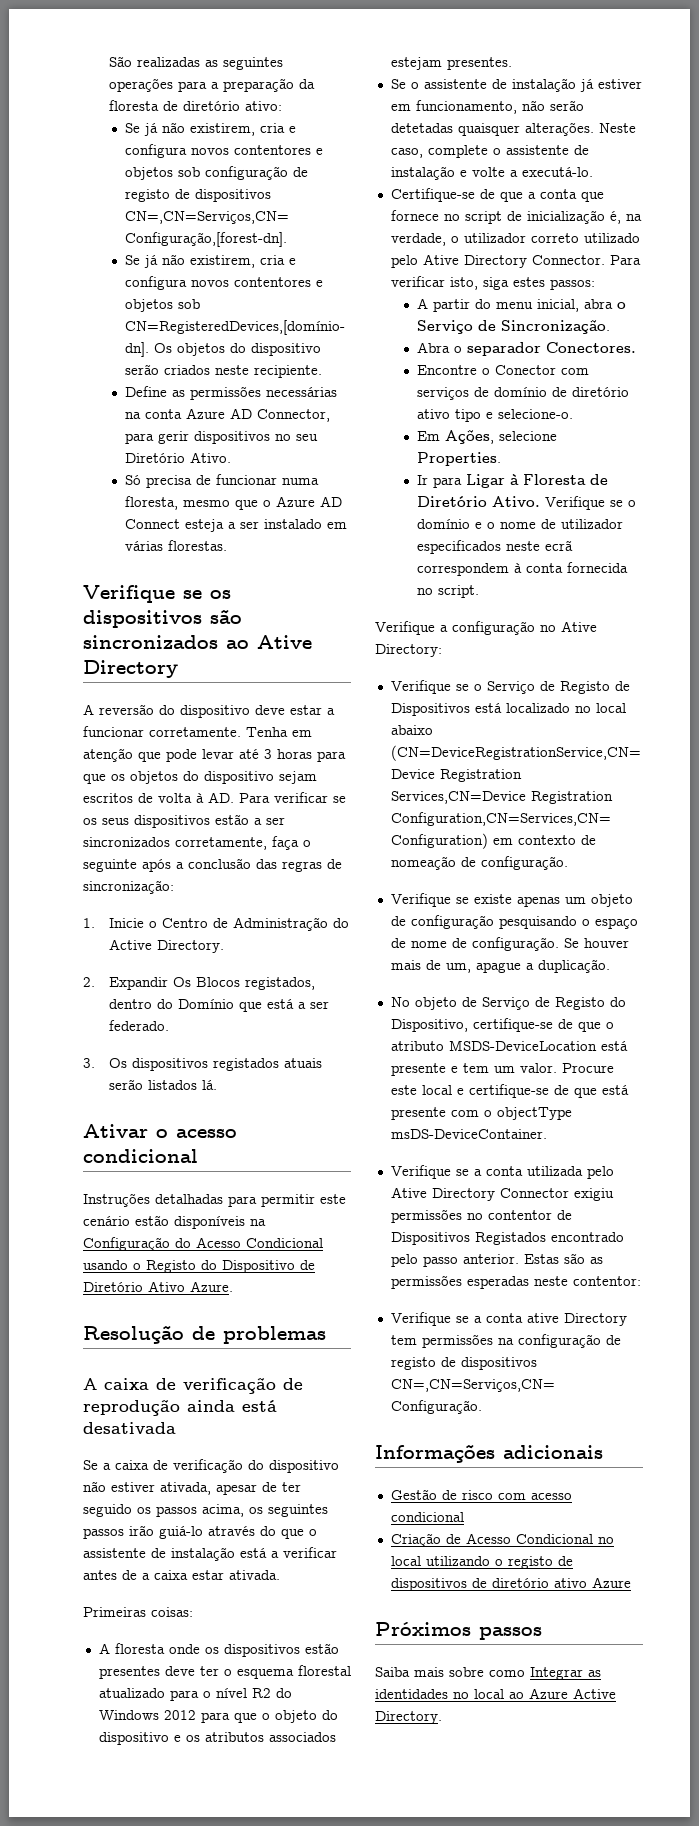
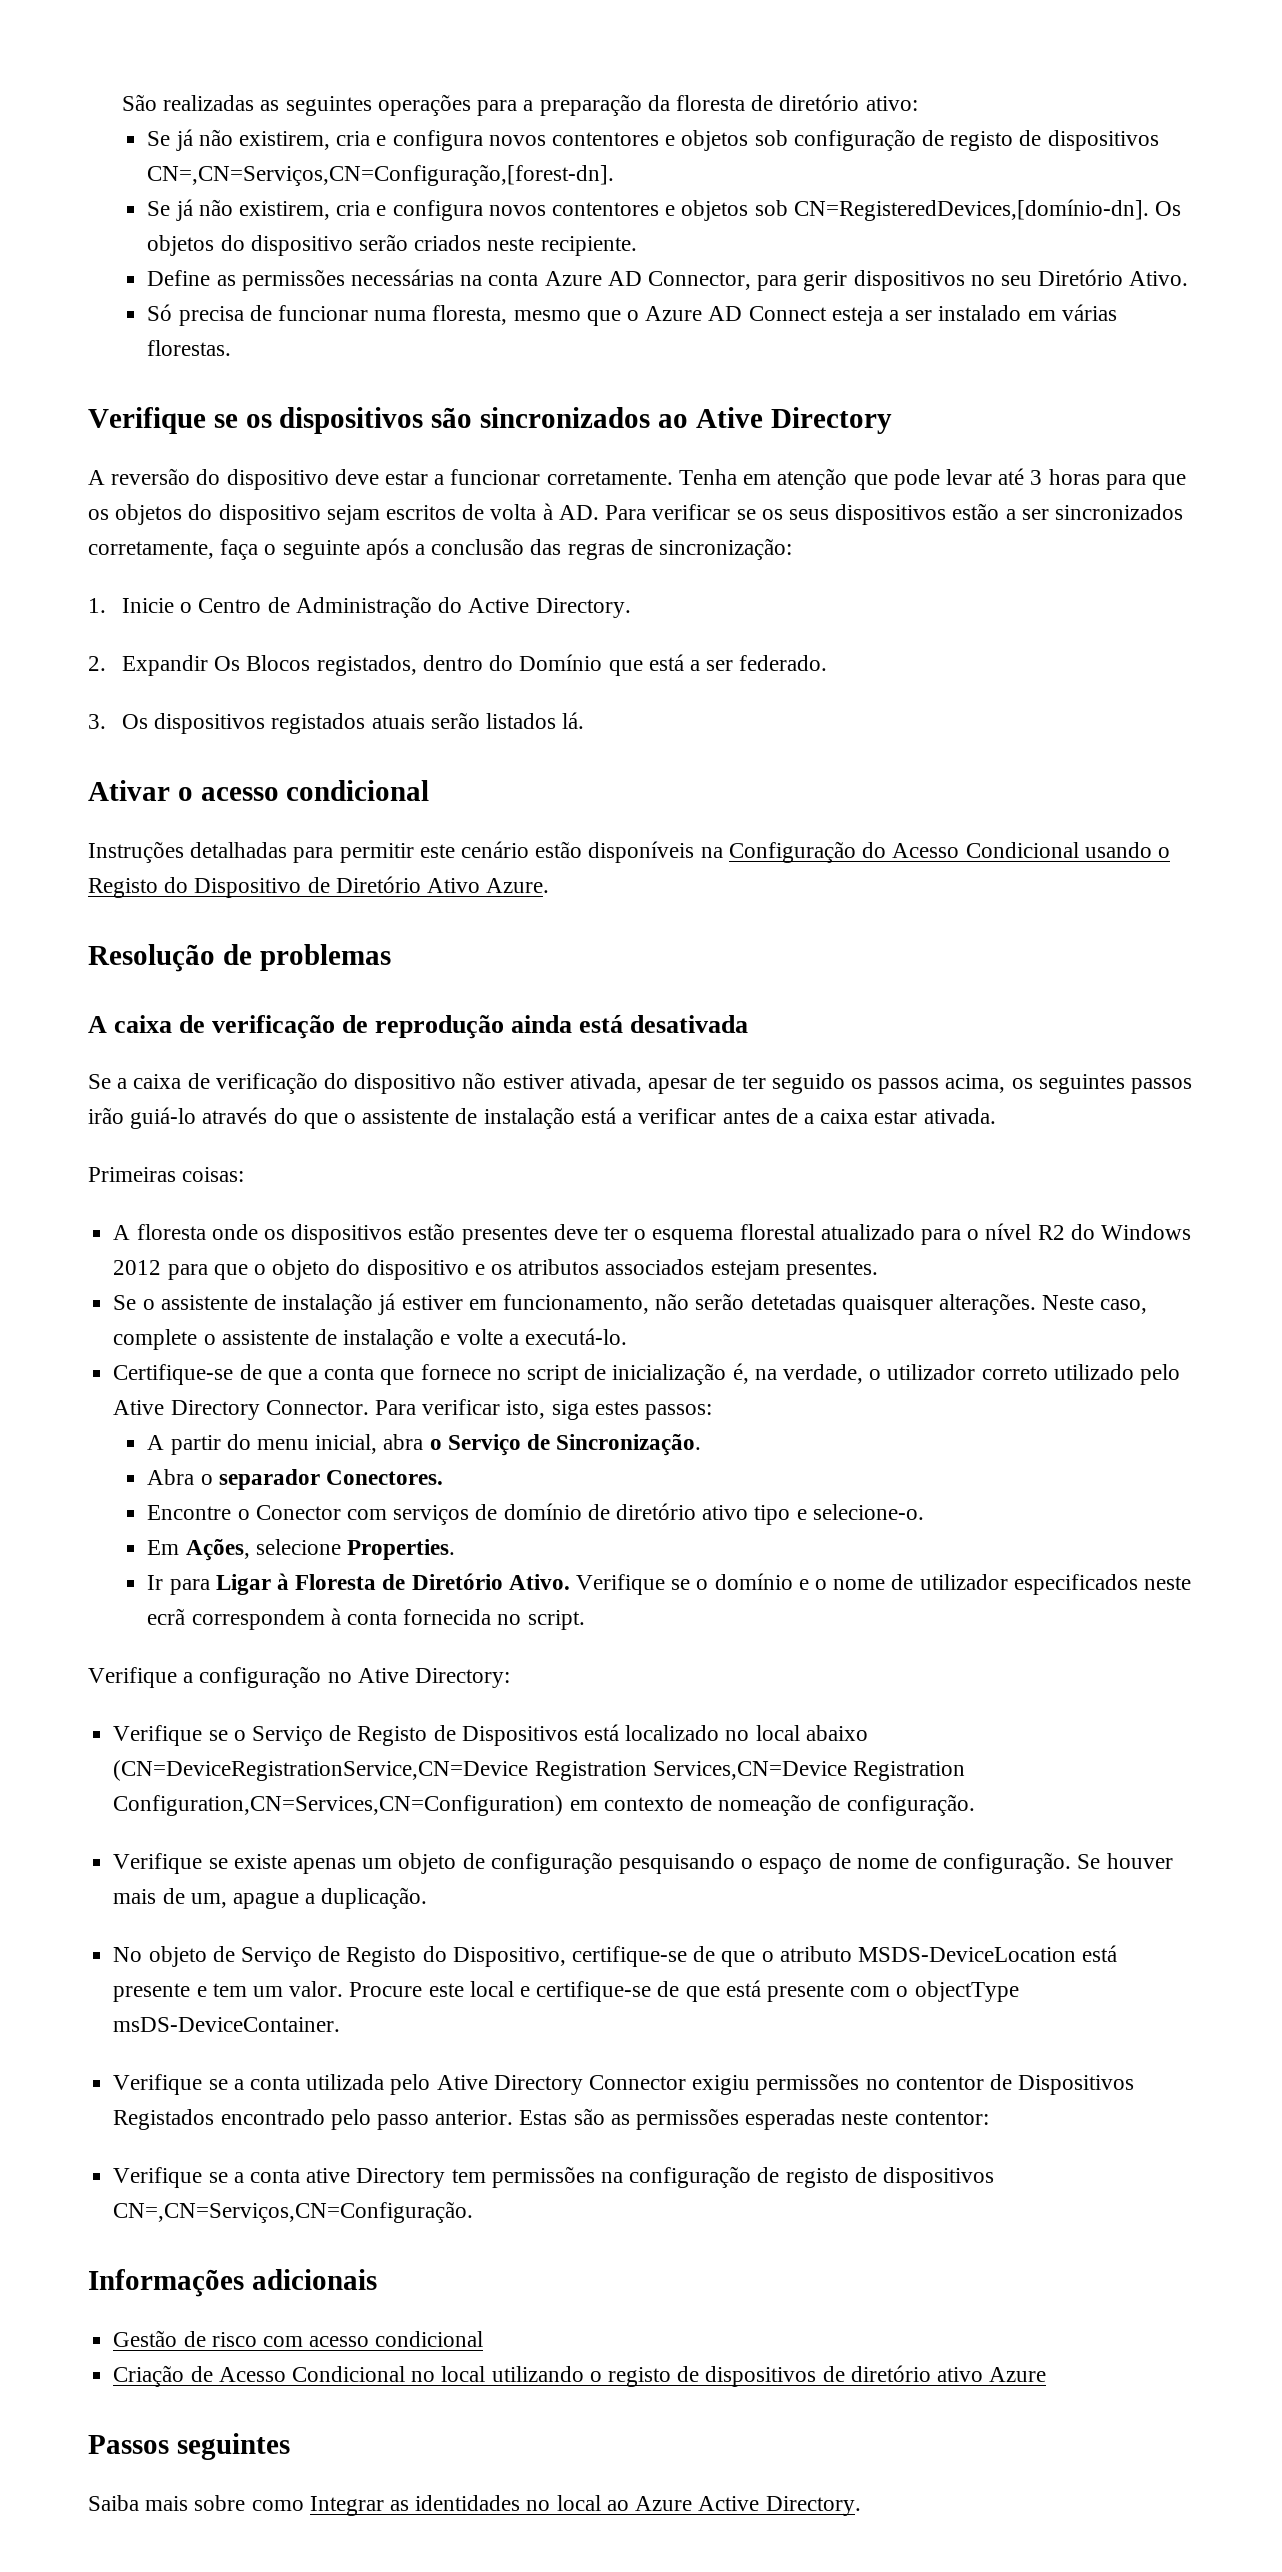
- Próximos passos
+ Passos seguintes

